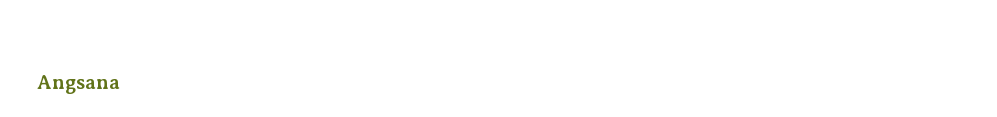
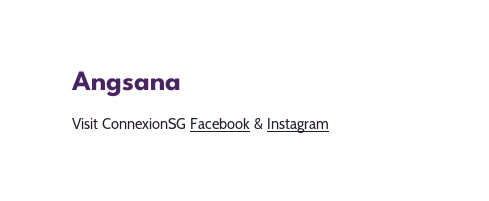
+ Visit ConnexionSG Facebook & Instagram

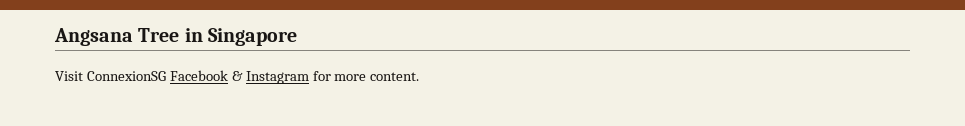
- Angsana
+ Angsana Tree in Singapore
- Visit ConnexionSG Facebook & Instagram
+ Visit ConnexionSG Facebook & Instagram for more content.

